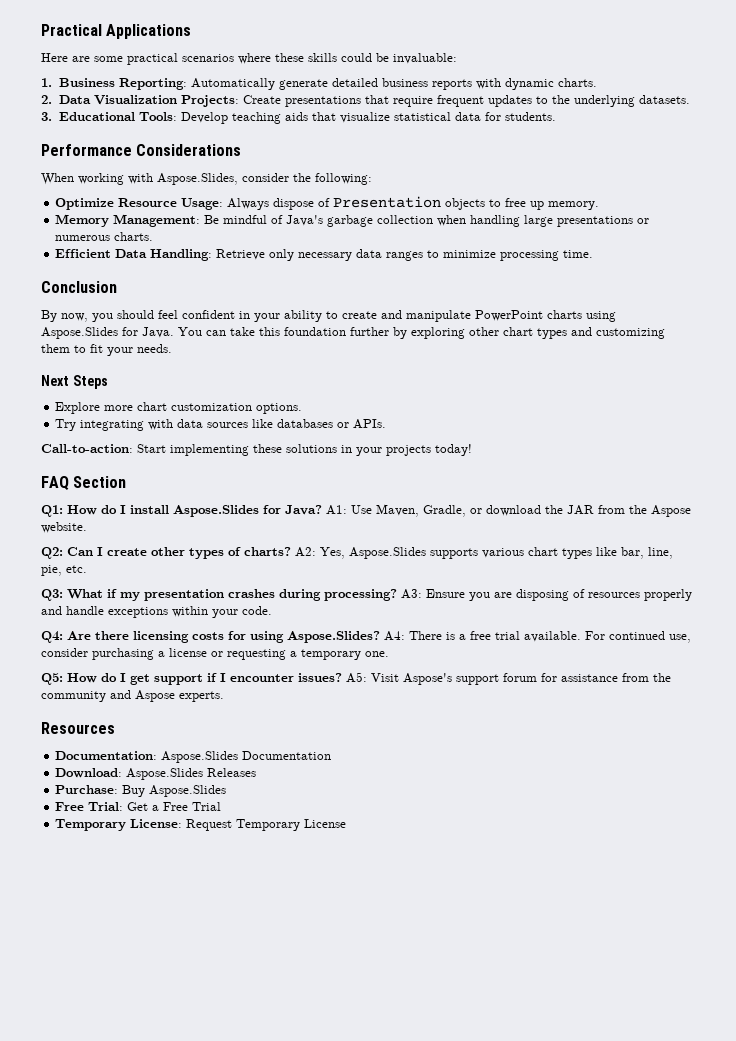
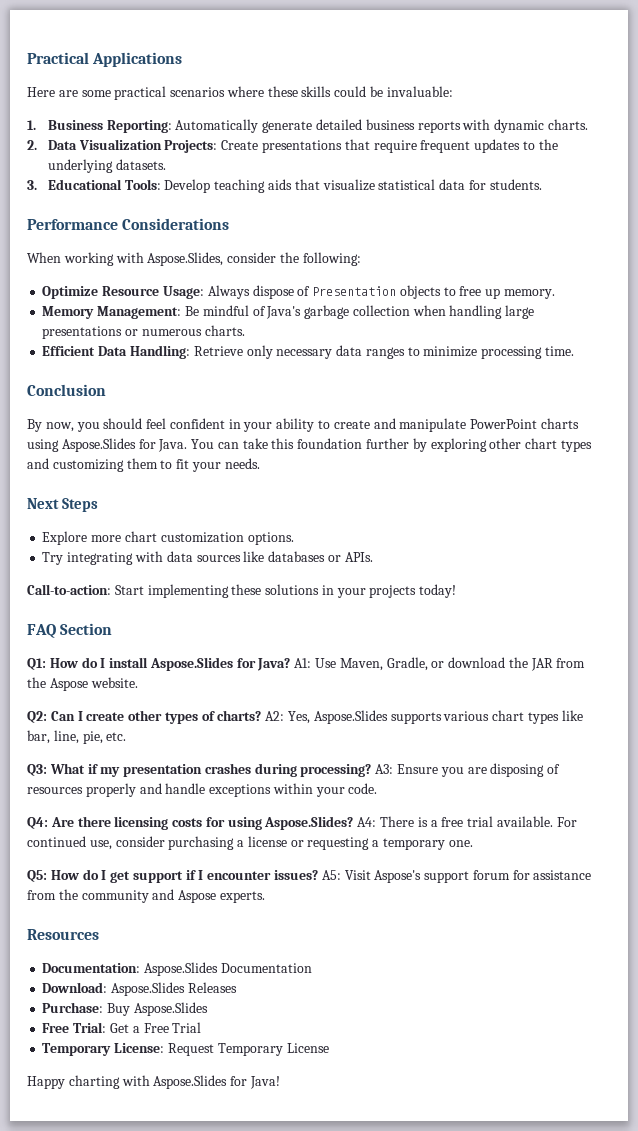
+ Happy charting with Aspose.Slides for Java!

